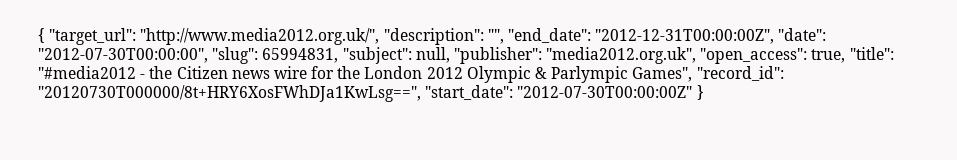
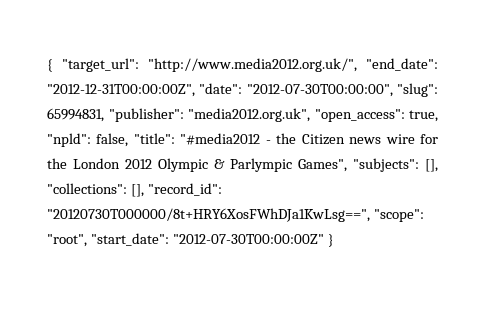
- { "target_url": "http://www.media2012.org.uk/", "description": "", "end_date": "2012-12-31T00:00:00Z", "date": "2012-07-30T00:00:00", "slug": 65994831, "subject": null, "publisher": "media2012.org.uk", "open_access": true, "title": "#media2012 - the Citizen news wire for the London 2012 Olympic & Parlympic Games", "record_id": "20120730T000000/8t+HRY6XosFWhDJa1KwLsg==", "start_date": "2012-07-30T00:00:00Z" }
+ { "target_url": "http://www.media2012.org.uk/", "end_date": "2012-12-31T00:00:00Z", "date": "2012-07-30T00:00:00", "slug": 65994831, "publisher": "media2012.org.uk", "open_access": true, "npld": false, "title": "#media2012 - the Citizen news wire for the London 2012 Olympic & Parlympic Games", "subjects": [], "collections": [], "record_id": "20120730T000000/8t+HRY6XosFWhDJa1KwLsg==", "scope": "root", "start_date": "2012-07-30T00:00:00Z" }

